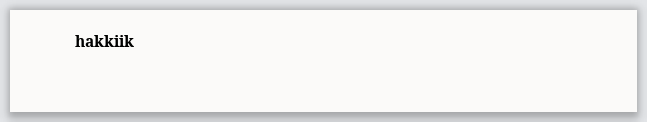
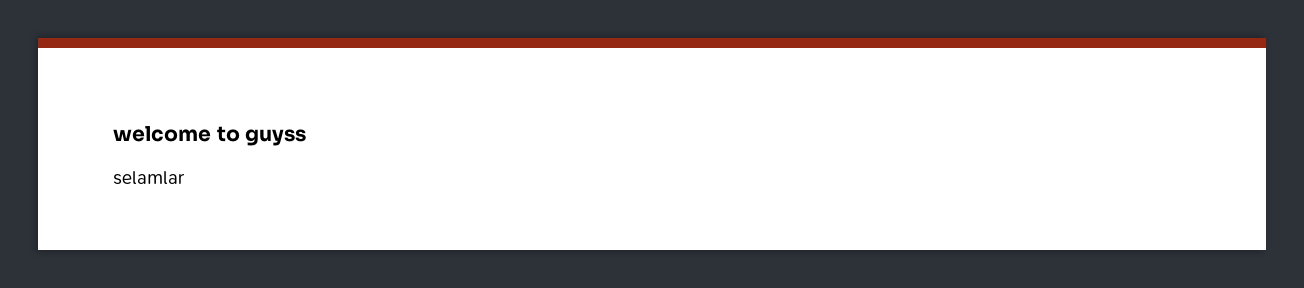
- hakkiik
+ welcome to guyss
+ selamlar

